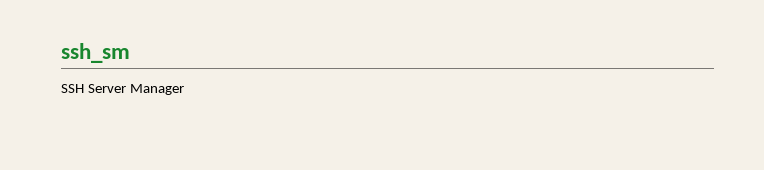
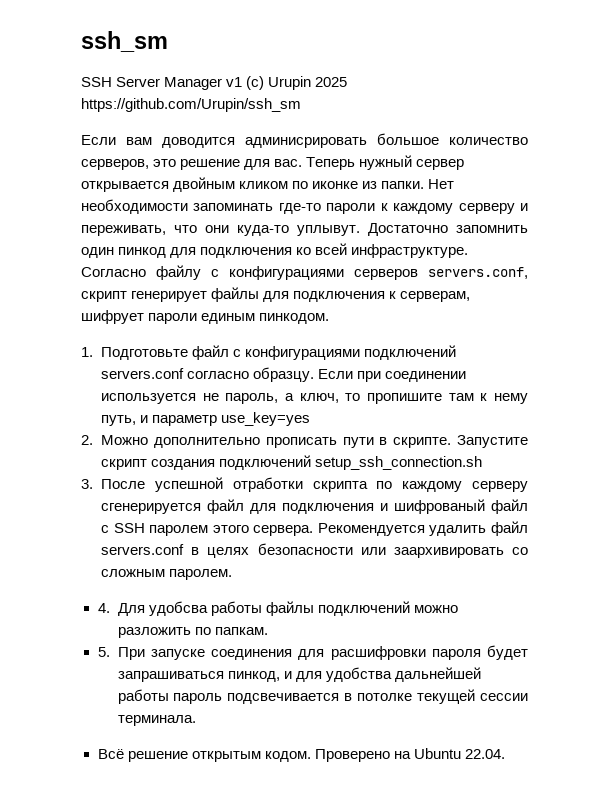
- SSH Server Manager
+ SSH Server Manager v1 (c) Urupin 2025 https://github.com/Urupin/ssh_sm
+ Если вам доводится админисрировать большое количество серверов, это решение для вас. Теперь нужный сервер открывается двойным кликом по иконке из папки. Нет необходимости запоминать где-то пароли к каждому серверу и переживать, что они куда-то уплывут. Достаточно запомнить один пинкод для подключения ко всей инфраструктуре. Согласно файлу с конфигурациями серверов servers.conf, скрипт генерирует файлы для подключения к серверам, шифрует пароли единым пинкодом.
+ 1. Подготовьте файл с конфигурациями подключений servers.conf согласно образцу. Если при соединении используется не пароль, а ключ, то пропишите там к нему путь, и параметр use_key=yes
+ 2. Можно дополнительно прописать пути в скрипте. Запустите скрипт создания подключений setup_ssh_connection.sh
+ 3. После успешной отработки скрипта по каждому серверу сгенерируется файл для подключения и шифрованый файл с SSH паролем этого сервера. Рекомендуется удалить файл servers.conf в целях безопасности или заархивировать со сложным паролем.
+ 4. Для удобсва работы файлы подключений можно разложить по папкам.
+ 5. При запуске соединения для расшифровки пароля будет запрашиваться пинкод, и для удобства дальнейшей работы пароль подсвечивается в потолке текущей сессии терминала.
+ Всё решение открытым кодом. Проверено на Ubuntu 22.04.

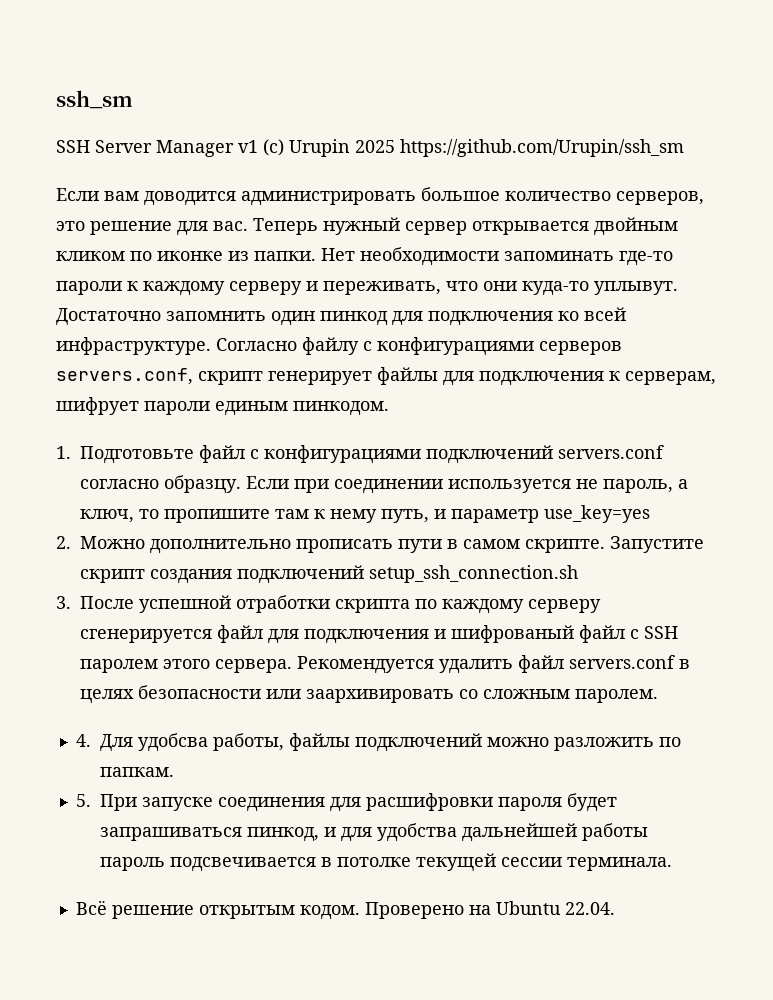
- Если вам доводится админисрировать большое количество серверов, это решение для вас.
+ Если вам доводится администрировать большое количество серверов, это решение для вас.
- 2. Можно дополнительно прописать пути в скрипте.
+ 2. Можно дополнительно прописать пути в самом скрипте.
- 4. Для удобсва работы файлы подключений можно разложить по папкам.
+ 4. Для удобсва работы, файлы подключений можно разложить по папкам.

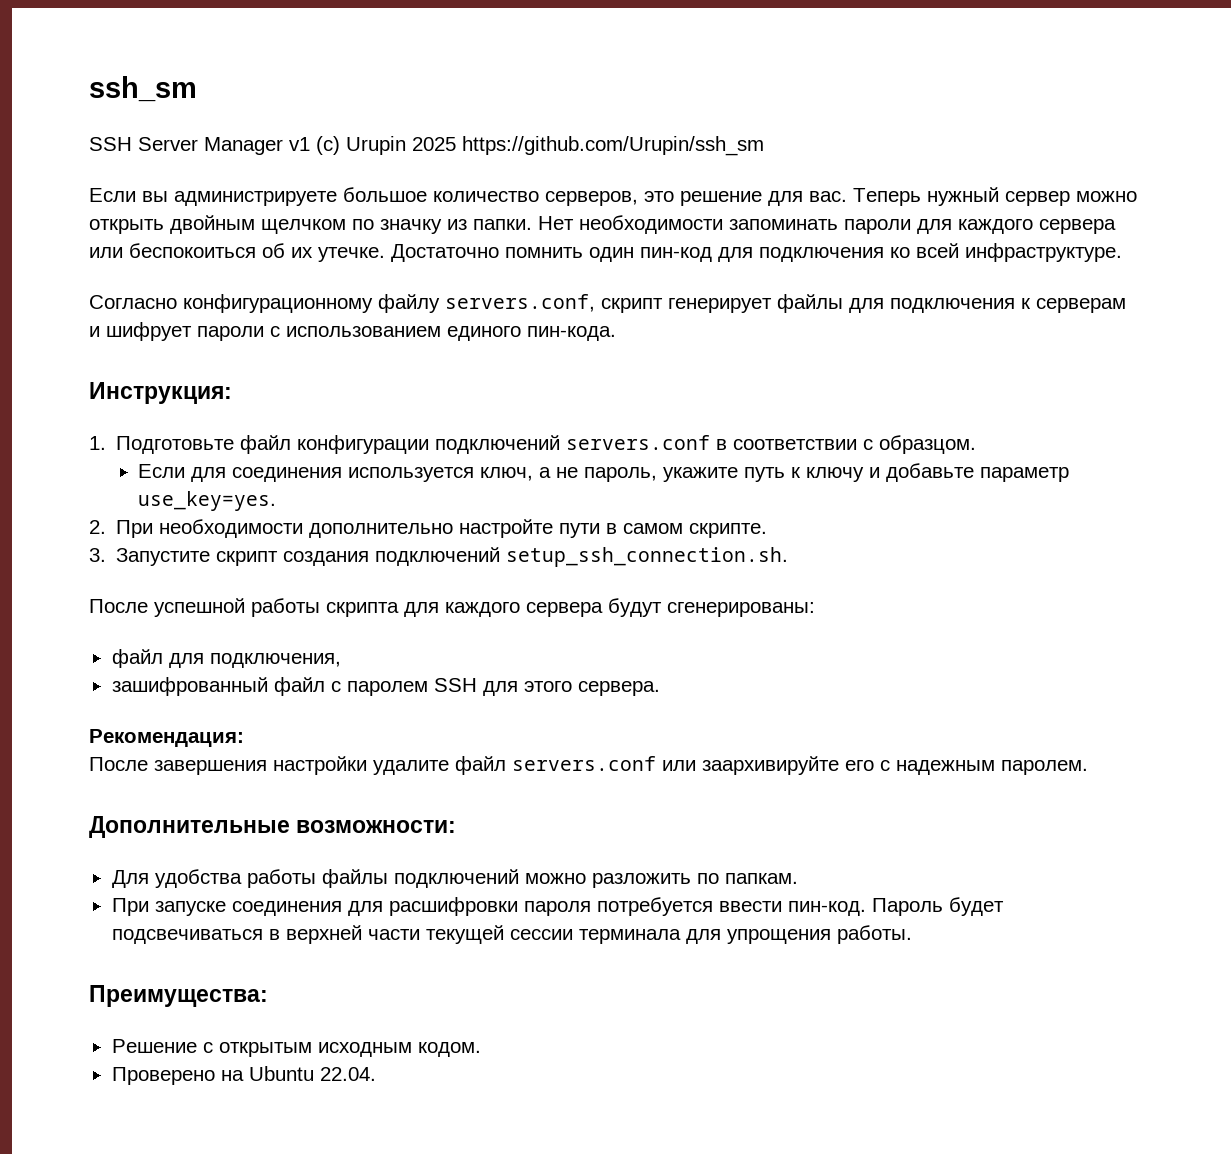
- Если вам доводится администрировать большое количество серверов, это решение для вас.
+ Если вы администрируете большое количество серверов, это решение для вас.
- Теперь нужный сервер открывается двойным кликом по иконке из папки.
+ Теперь нужный сервер можно открыть двойным щелчком по значку из папки.
- Нет необходимости запоминать где-то пароли к каждому серверу и переживать, что они куда-то уплывут. Достаточно запомнить один пинкод для подключения ко всей инфраструктуре. Согласно файлу с конфигурациями серверов servers.conf, скрипт генерирует файлы для подключения к серверам, шифрует пароли единым пинкодом.
- 1. Подготовьте файл с конфигурациями подключений servers.conf согласно образцу. Если при соединении используется не пароль, а ключ, то пропишите там к нему путь, и параметр use_key=yes
- 2. Можно дополнительно прописать пути в самом скрипте. Запустите скрипт создания подключений setup_ssh_connection.sh
- 3. После успешной отработки скрипта по каждому серверу сгенерируется файл для подключения и шифрованый файл с SSH паролем этого сервера. Рекомендуется удалить файл servers.conf в целях безопасности или заархивировать со сложным паролем.
- 4. Для удобсва работы, файлы подключений можно разложить по папкам.
+ Нет необходимости запоминать пароли для каждого сервера или беспокоиться об их утечке. Достаточно помнить один пин-код для подключения ко всей инфраструктуре.
+ Согласно конфигурационному файлу servers.conf, скрипт генерирует файлы для подключения к серверам и шифрует пароли с использованием единого пин-кода.
+ Инструкция:
+ 1. Подготовьте файл конфигурации подключений servers.conf в соответствии с образцом.
+ Если для соединения используется ключ, а не пароль, укажите путь к ключу и добавьте параметр use_key=yes.
+ 2. При необходимости дополнительно настройте пути в самом скрипте.
+ 3. Запустите скрипт создания подключений setup_ssh_connection.sh.
+ После успешной работы скрипта для каждого сервера будут сгенерированы:
+ файл для подключения,
+ зашифрованный файл с паролем SSH для этого сервера.
+ Рекомендация:
+ После завершения настройки удалите файл servers.conf или заархивируйте его с надежным паролем.
+ Дополнительные возможности:
+ Для удобства работы файлы подключений можно разложить по папкам.
- 5. При запуске соединения для расшифровки пароля будет запрашиваться пинкод, и для удобства дальнейшей работы пароль подсвечивается в потолке текущей сессии терминала.
- Всё решение открытым кодом. Проверено на Ubuntu 22.04.
+ При запуске соединения для расшифровки пароля потребуется ввести пин-код. Пароль будет подсвечиваться в верхней части текущей сессии терминала для упрощения работы.
+ Преимущества:
+ Решение с открытым исходным кодом.
+ Проверено на Ubuntu 22.04.

